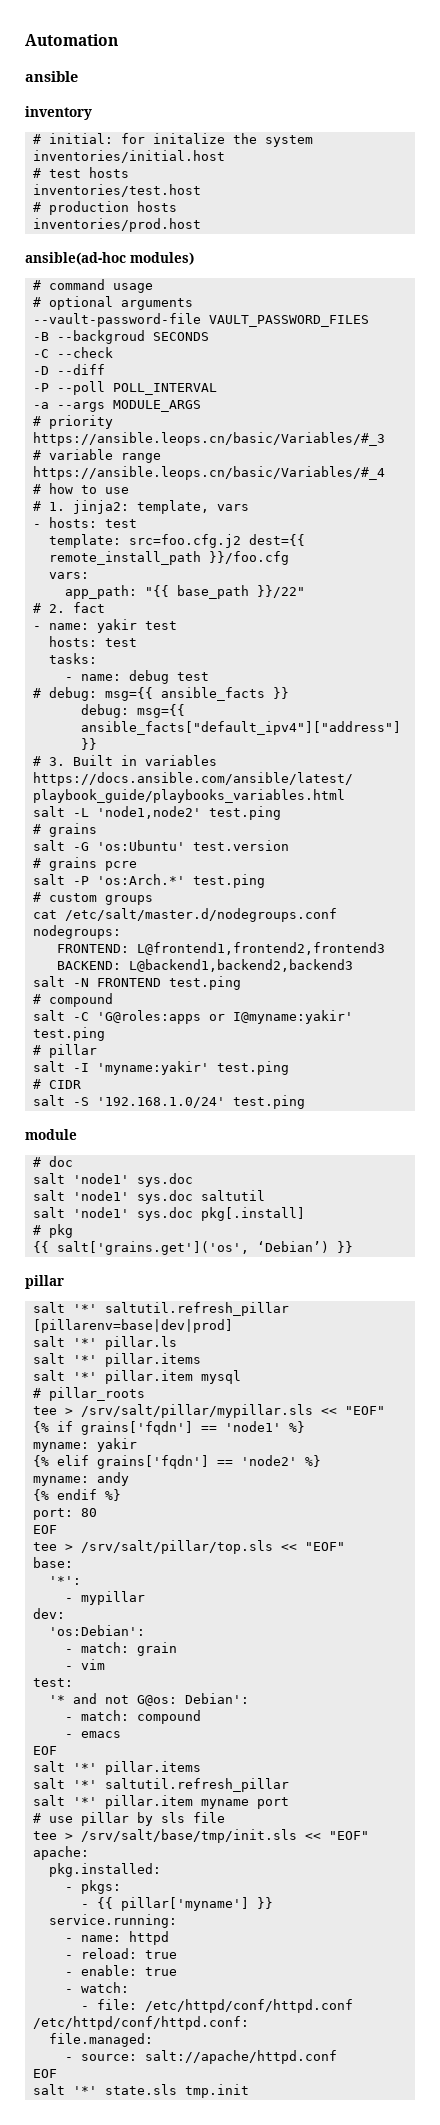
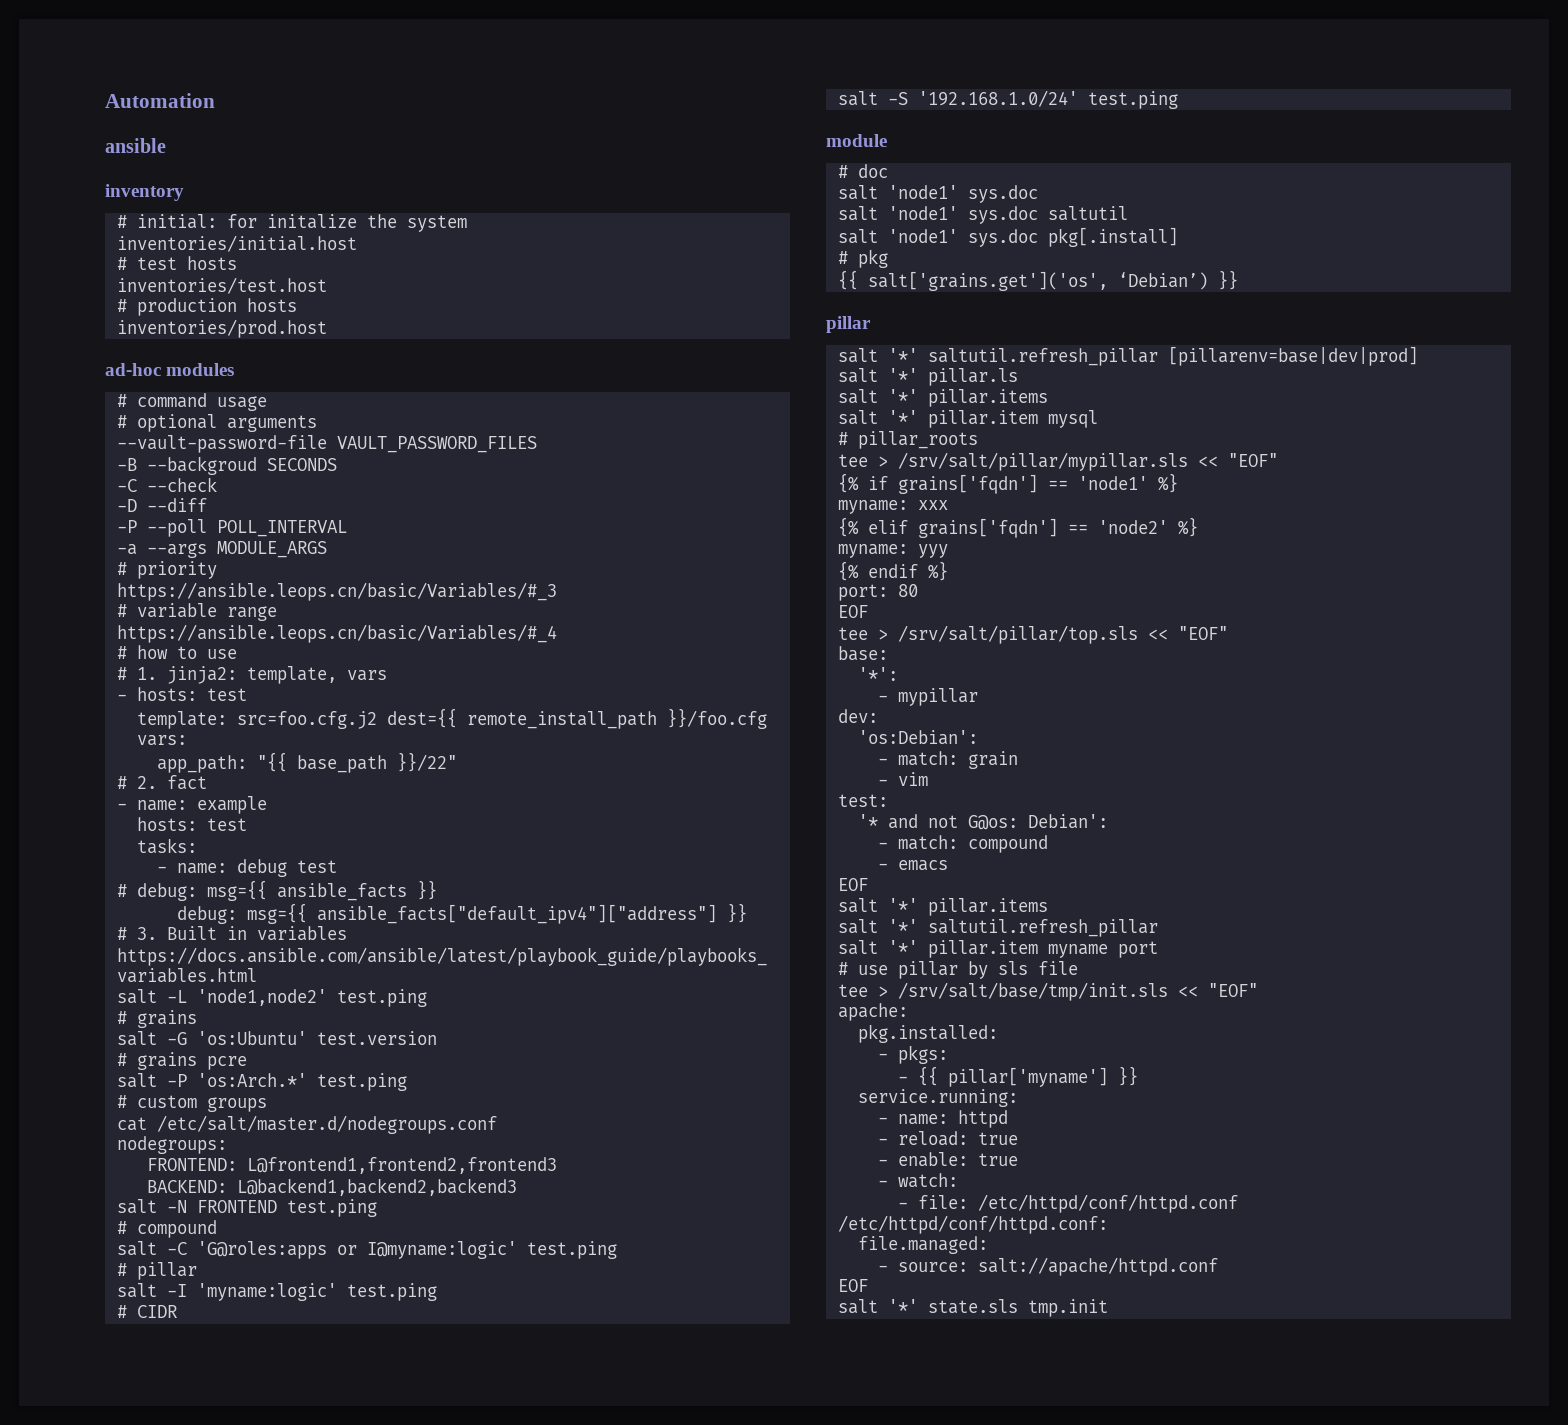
- ansible(ad-hoc modules)
+ ad-hoc modules
- - name: yakir test
+ - name: example
- salt -C 'G@roles:apps or I@myname:yakir' test.ping
+ salt -C 'G@roles:apps or I@myname:logic' test.ping
- salt -I 'myname:yakir' test.ping
+ salt -I 'myname:logic' test.ping
- myname: yakir
+ myname: xxx
- myname: andy
+ myname: yyy

